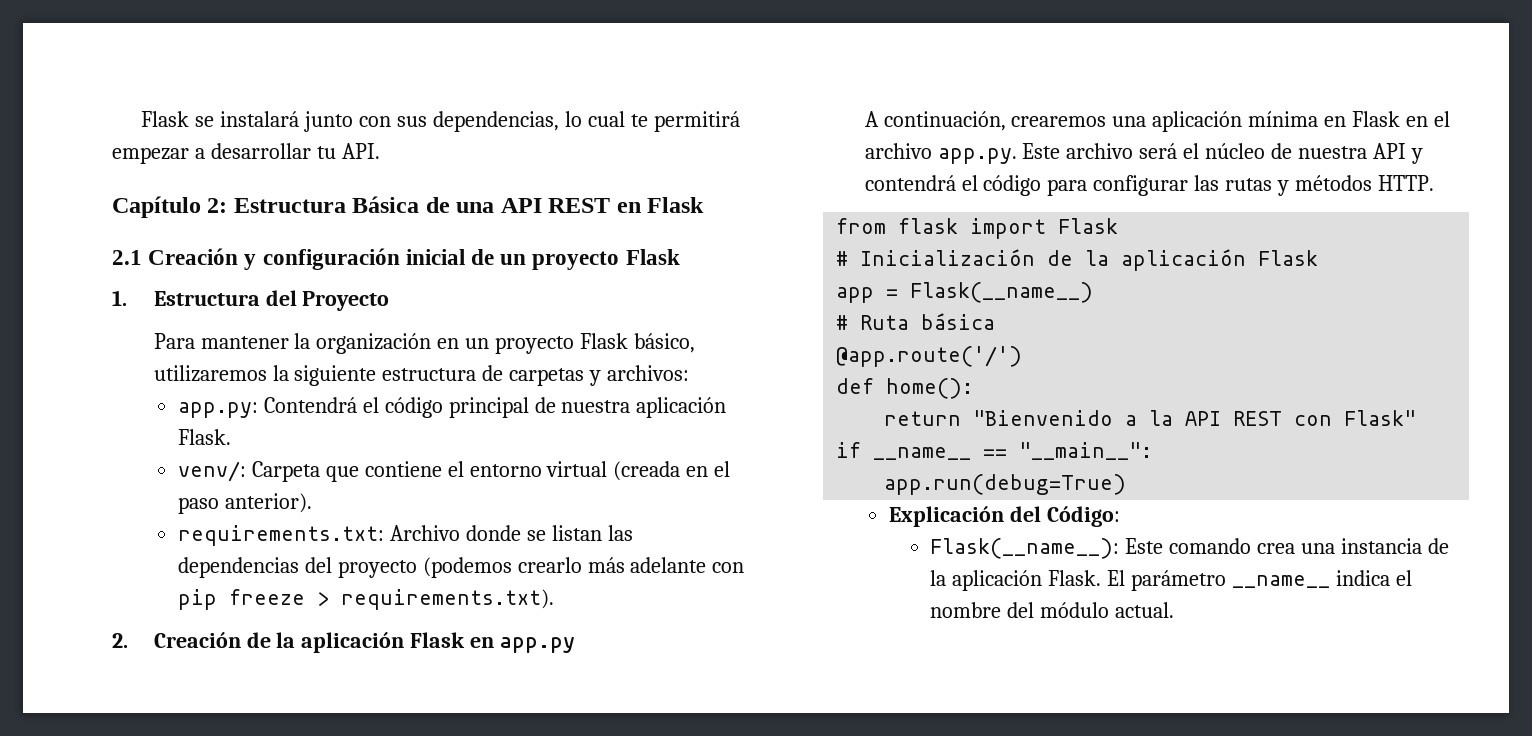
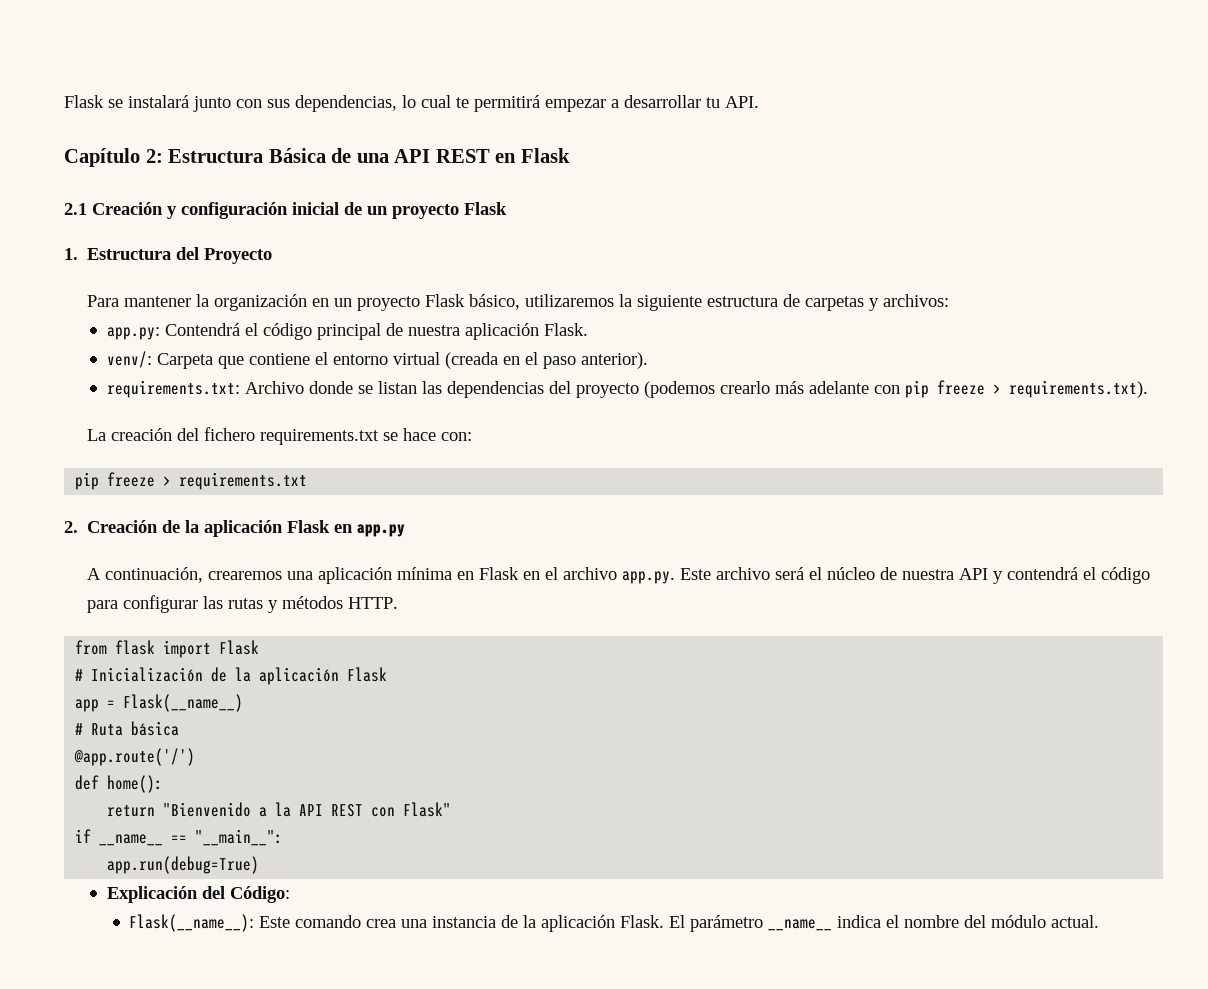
+ La creación del fichero requirements.txt se hace con:
+ pip freeze > requirements.txt

